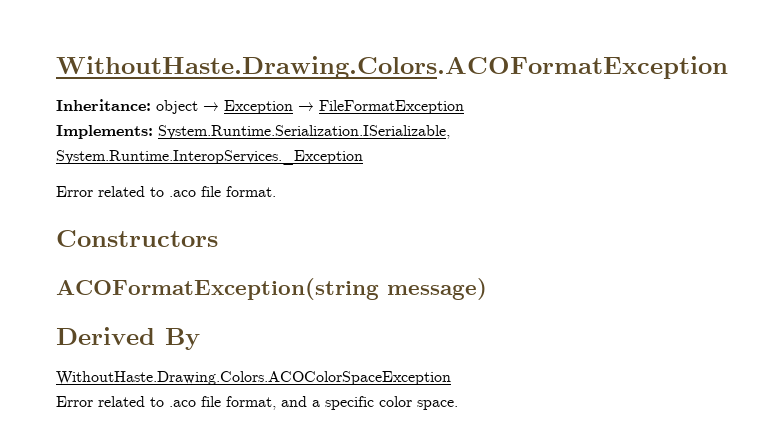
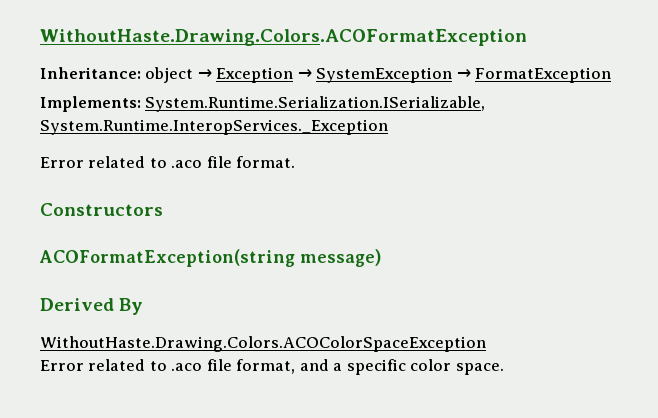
- Inheritance: object → Exception → FileFormatException
+ Inheritance: object → Exception → SystemException → FormatException

